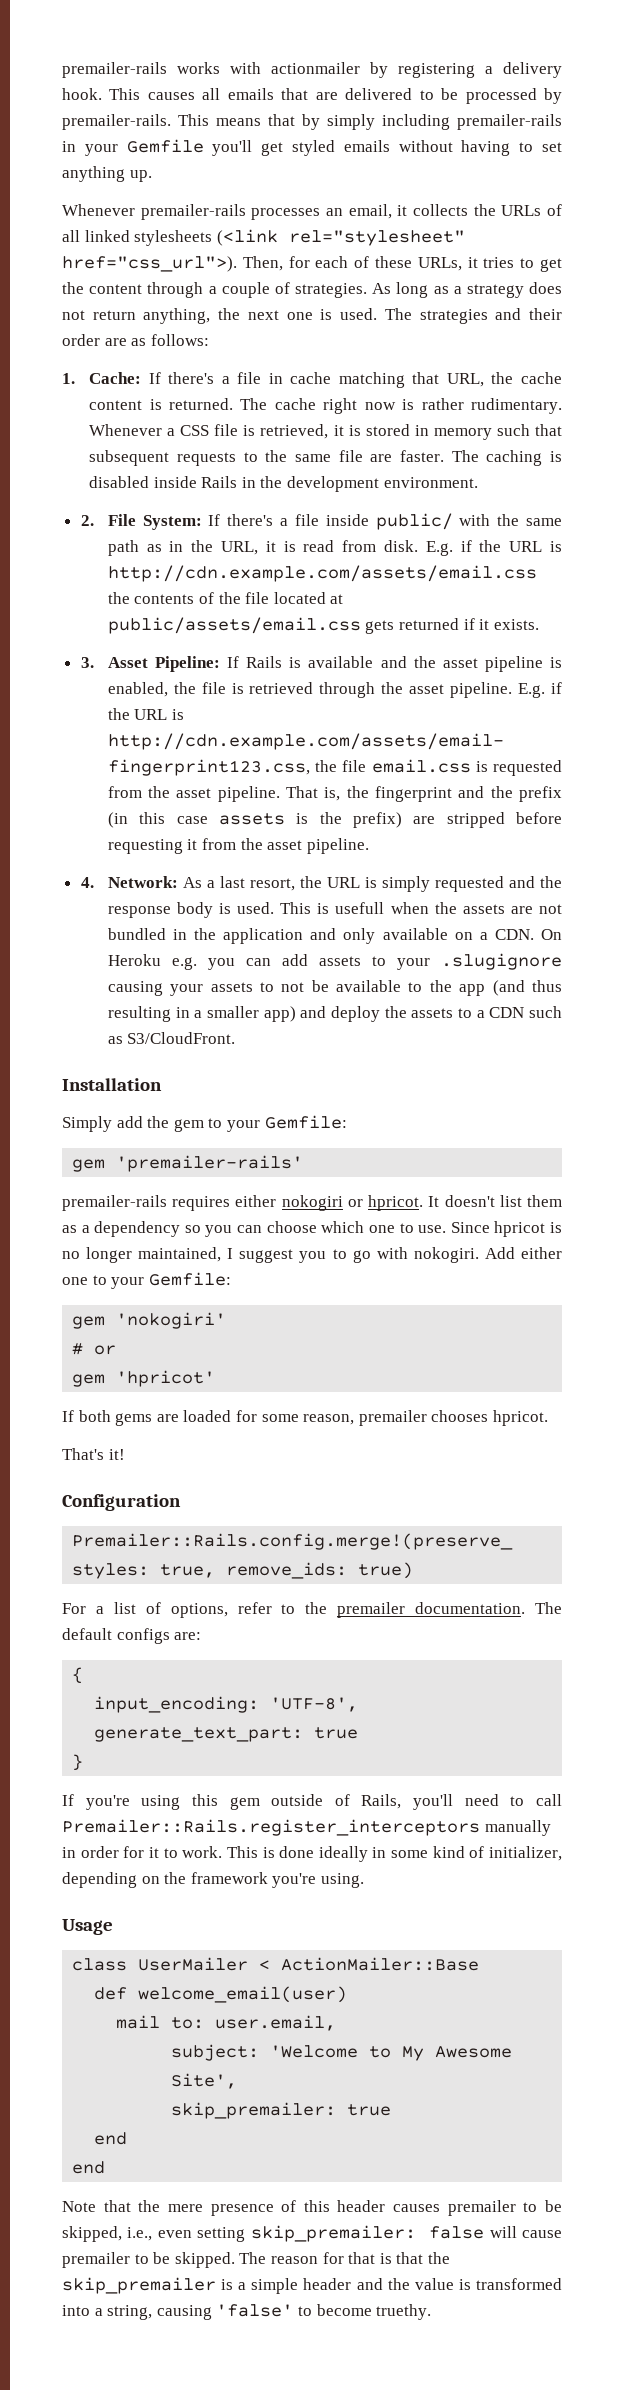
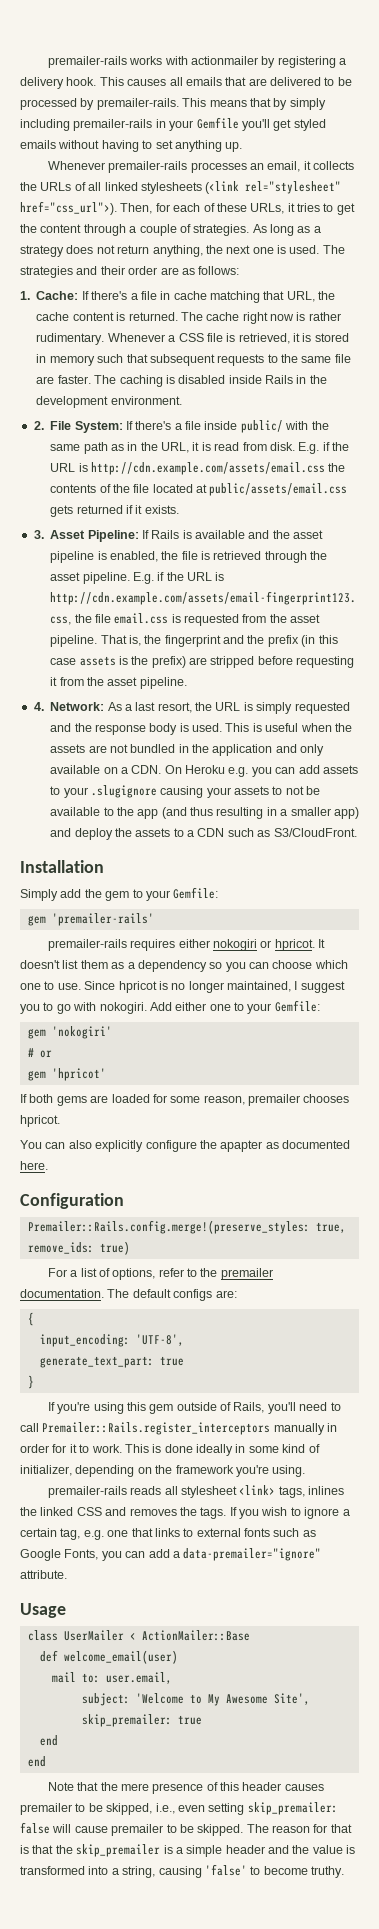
- This is usefull when the assets are not bundled in the application and only available on a CDN. On Heroku e.g. you can add assets to your .slugignore causing your assets to not be available to the app (and thus resulting in a smaller app) and deploy the assets to a CDN such as S3/CloudFront.
+ This is useful when the assets are not bundled in the application and only available on a CDN. On Heroku e.g. you can add assets to your .slugignore causing your assets to not be available to the app (and thus resulting in a smaller app) and deploy the assets to a CDN such as S3/CloudFront.
- That's it!
+ You can also explicitly configure the apapter as documented here.
+ premailer-rails reads all stylesheet <link> tags, inlines the linked CSS and removes the tags. If you wish to ignore a certain tag, e.g. one that links to external fonts such as Google Fonts, you can add a data-premailer="ignore" attribute.
- The reason for that is that the skip_premailer is a simple header and the value is transformed into a string, causing 'false' to become truethy.
+ The reason for that is that the skip_premailer is a simple header and the value is transformed into a string, causing 'false' to become truthy.

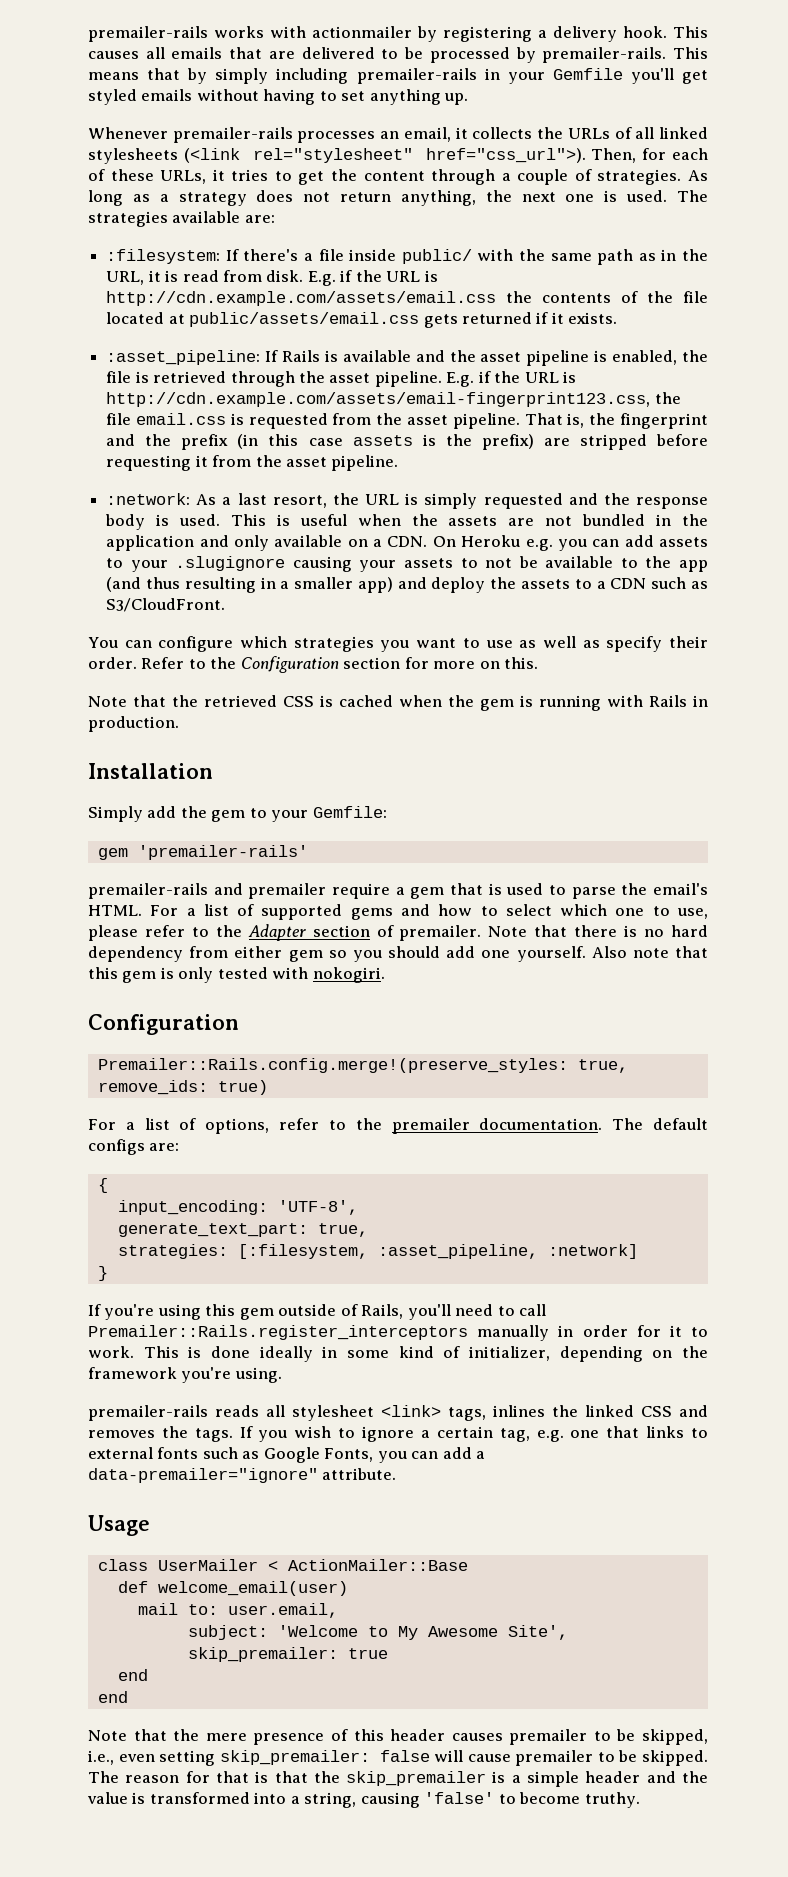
- The strategies and their order are as follows:
- 1. Cache: If there's a file in cache matching that URL, the cache content is returned. The cache right now is rather rudimentary. Whenever a CSS file is retrieved, it is stored in memory such that subsequent requests to the same file are faster. The caching is disabled inside Rails in the development environment.
- 2. File System: If there's a file inside public/ with the same path as in the URL, it is read from disk.
+ The strategies available are:
+ :filesystem: If there's a file inside public/ with the same path as in the URL, it is read from disk.
- 3. Asset Pipeline: If Rails is available and the asset pipeline is enabled, the file is retrieved through the asset pipeline.
+ :asset_pipeline: If Rails is available and the asset pipeline is enabled, the file is retrieved through the asset pipeline.
- 4. Network: As a last resort, the URL is simply requested and the response body is used.
+ :network: As a last resort, the URL is simply requested and the response body is used.
+ You can configure which strategies you want to use as well as specify their order. Refer to the Configuration section for more on this.
+ Note that the retrieved CSS is cached when the gem is running with Rails in production.
- premailer-rails requires either nokogiri or hpricot. It doesn't list them as a dependency so you can choose which one to use. Since hpricot is no longer maintained, I suggest you to go with nokogiri. Add either one to your Gemfile:
- gem 'nokogiri'
- # or
- gem 'hpricot'
- If both gems are loaded for some reason, premailer chooses hpricot.
- You can also explicitly configure the apapter as documented here.
+ premailer-rails and premailer require a gem that is used to parse the email's HTML. For a list of supported gems and how to select which one to use, please refer to the Adapter section of premailer. Note that there is no hard dependency from either gem so you should add one yourself. Also note that this gem is only tested with nokogiri.
- generate_text_part: true
+ generate_text_part: true,
+ strategies: [:filesystem, :asset_pipeline, :network]

